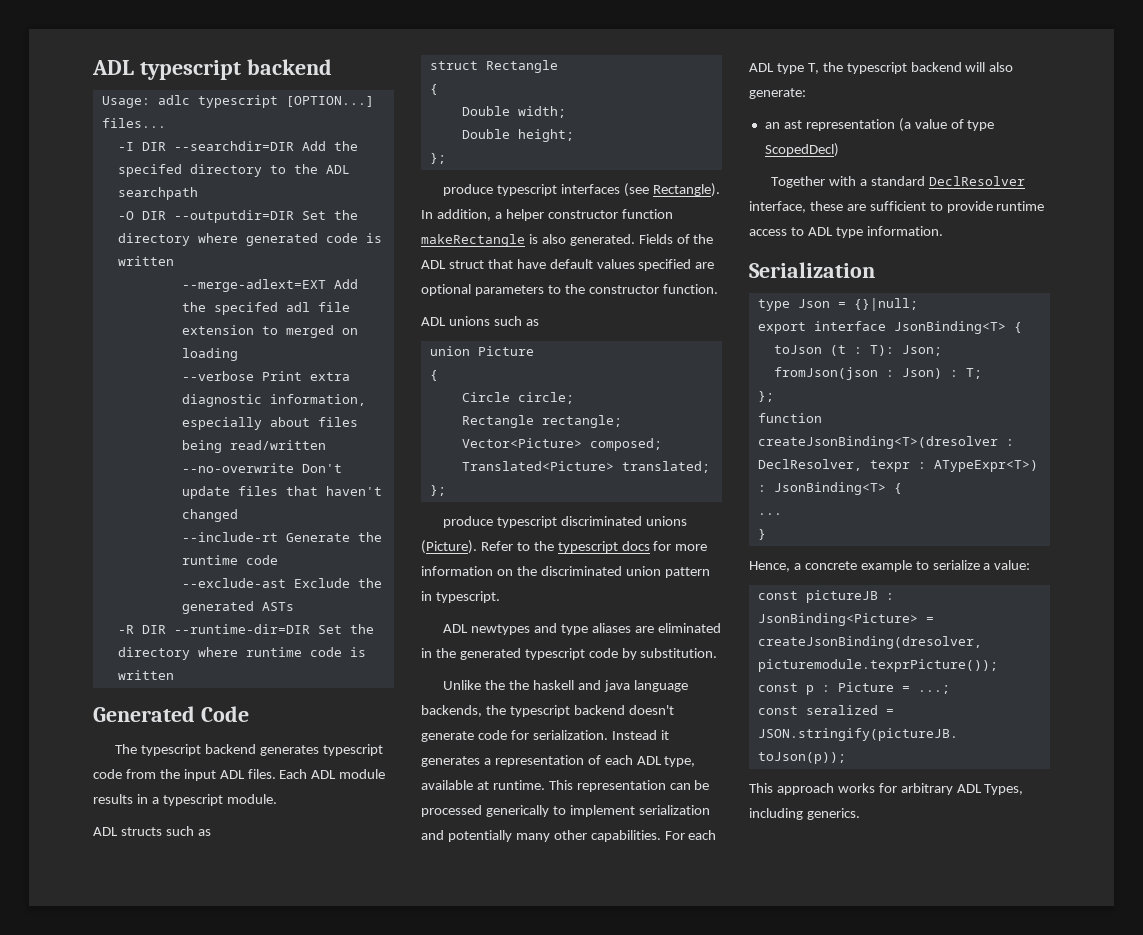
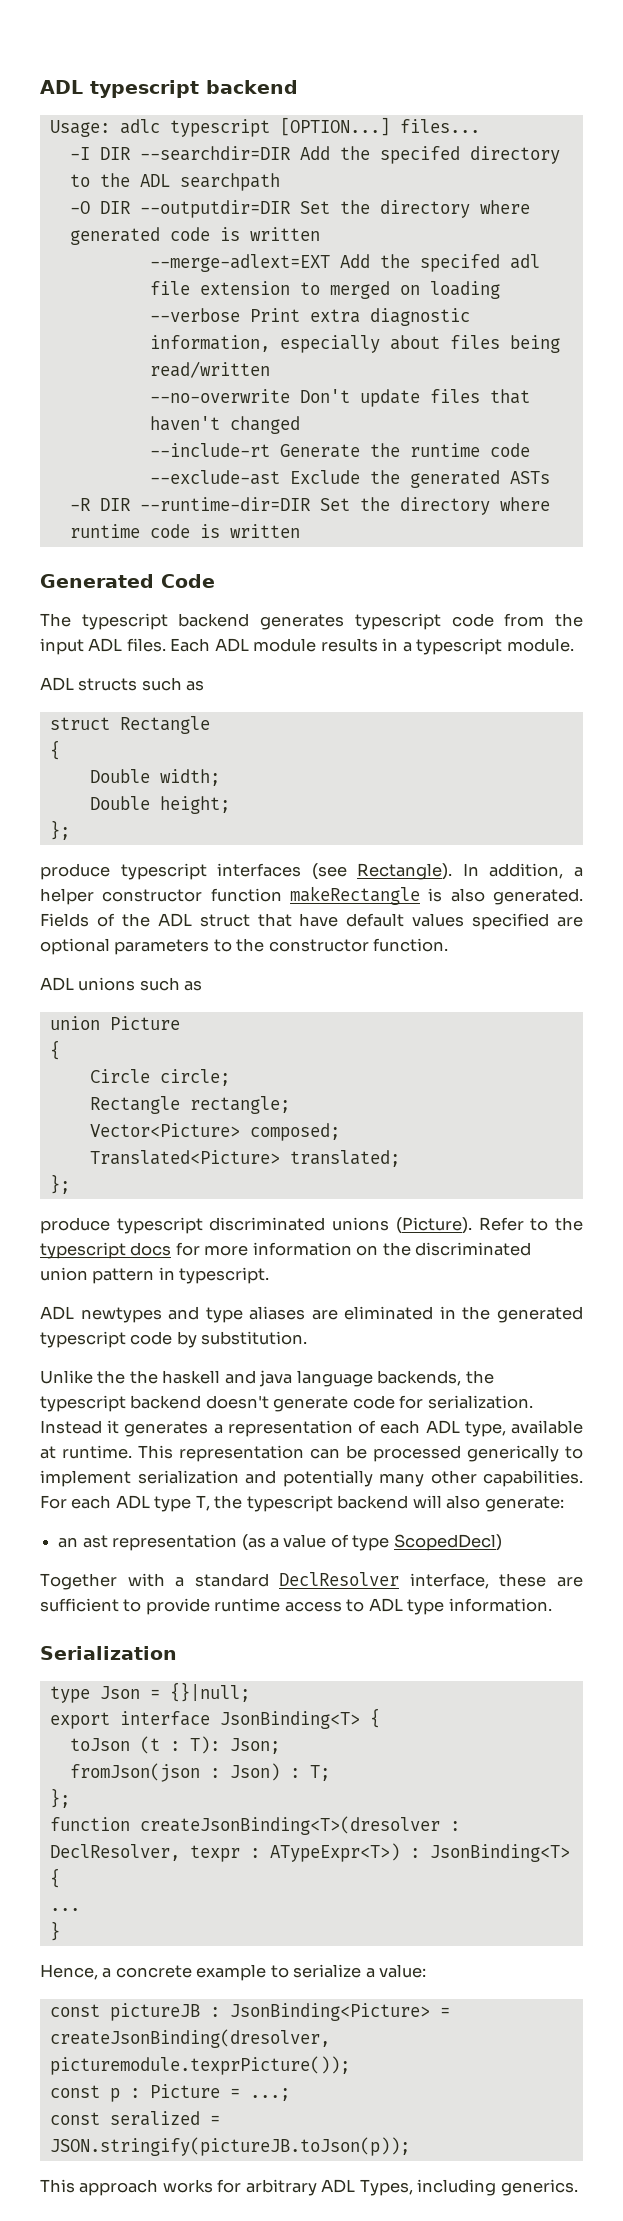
- an ast representation (a value of type ScopedDecl)
+ an ast representation (as a value of type ScopedDecl)

